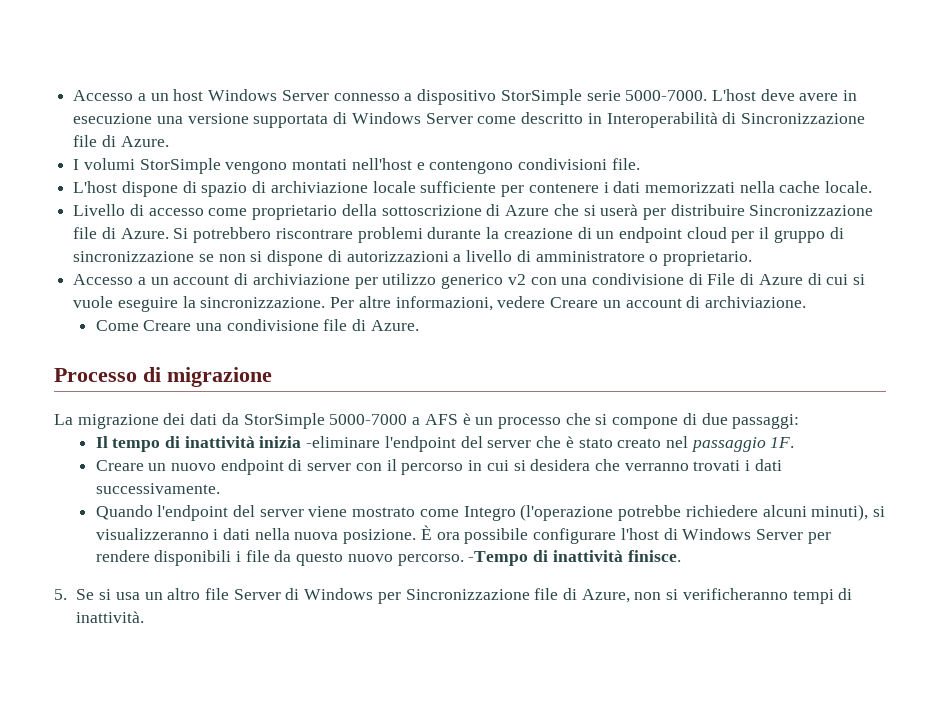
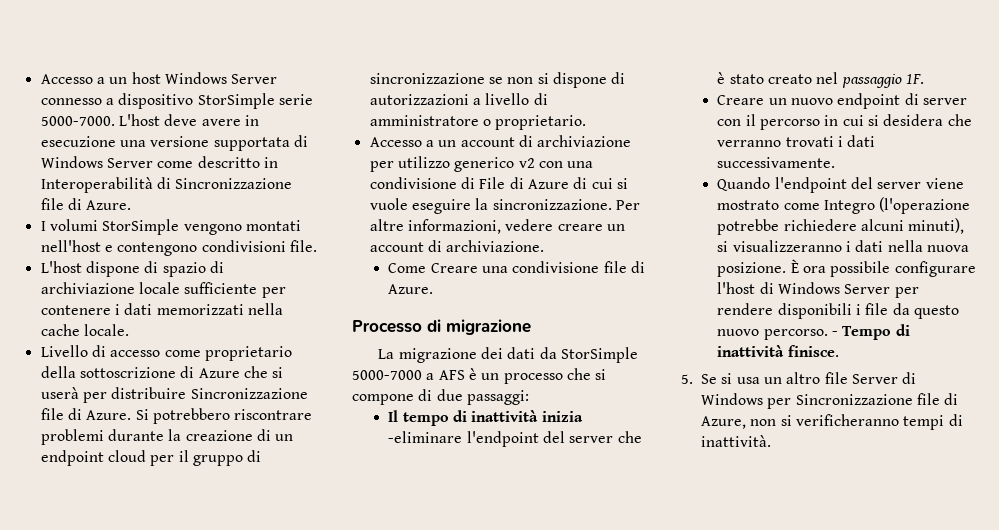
- Per altre informazioni, vedere Creare un account di archiviazione.
+ Per altre informazioni, vedere creare un account di archiviazione.
- -Tempo di inattività finisce.
+ - Tempo di inattività finisce.

